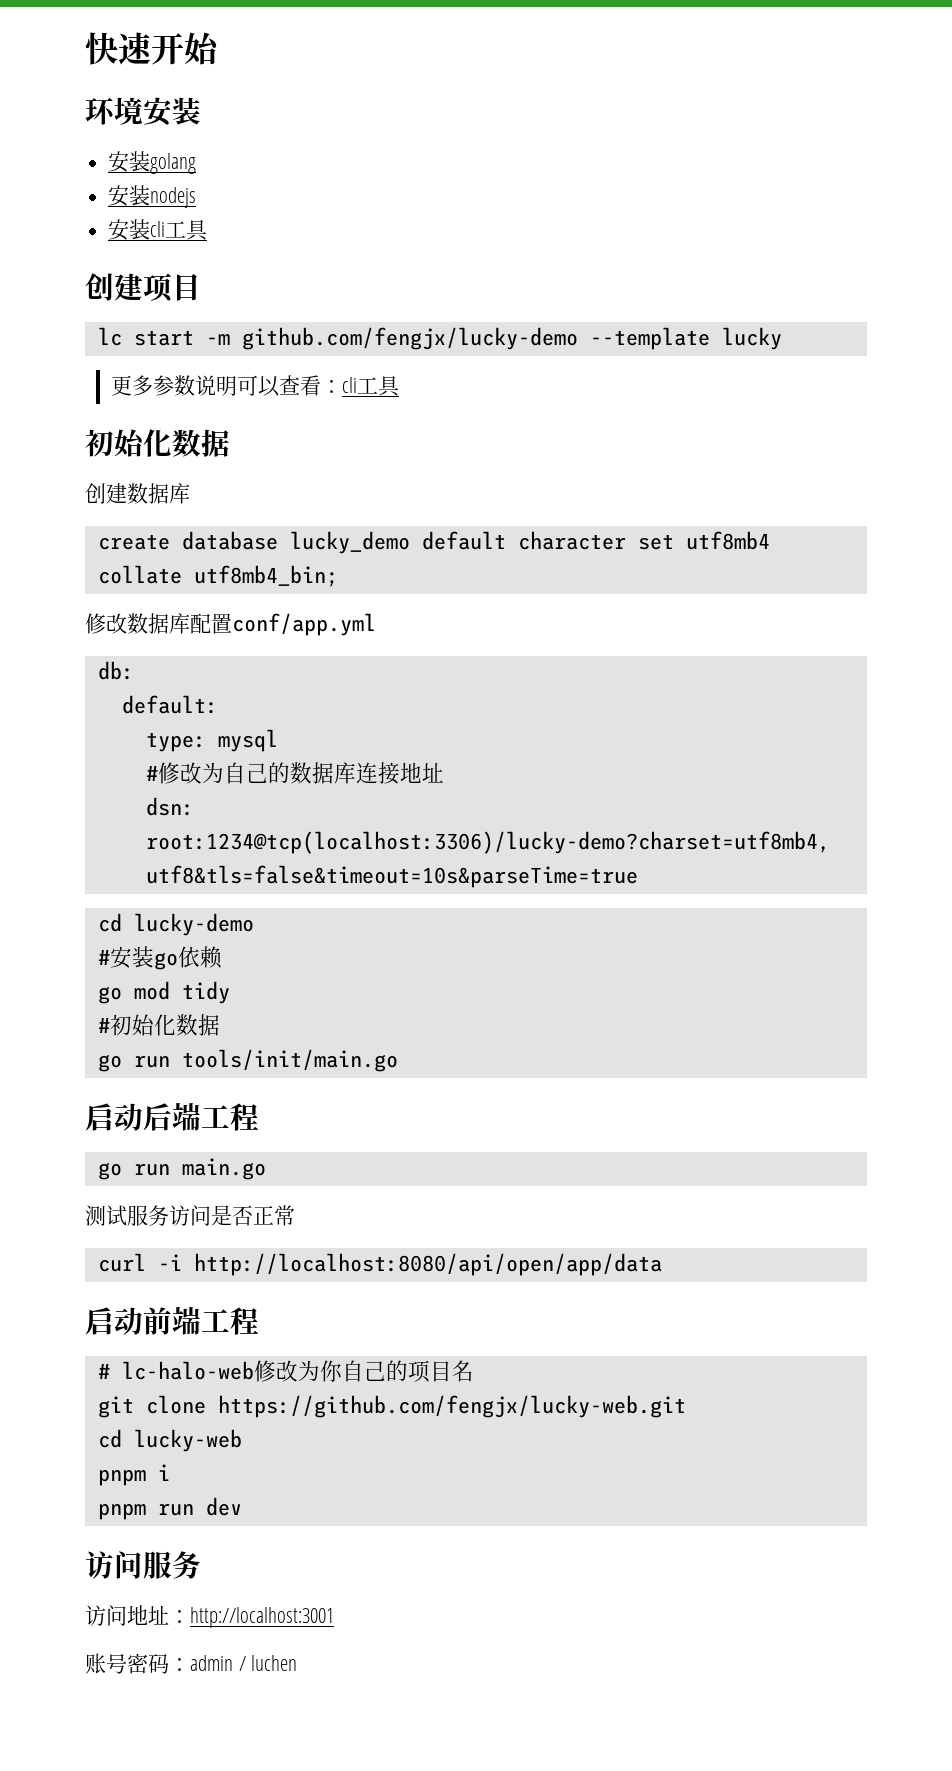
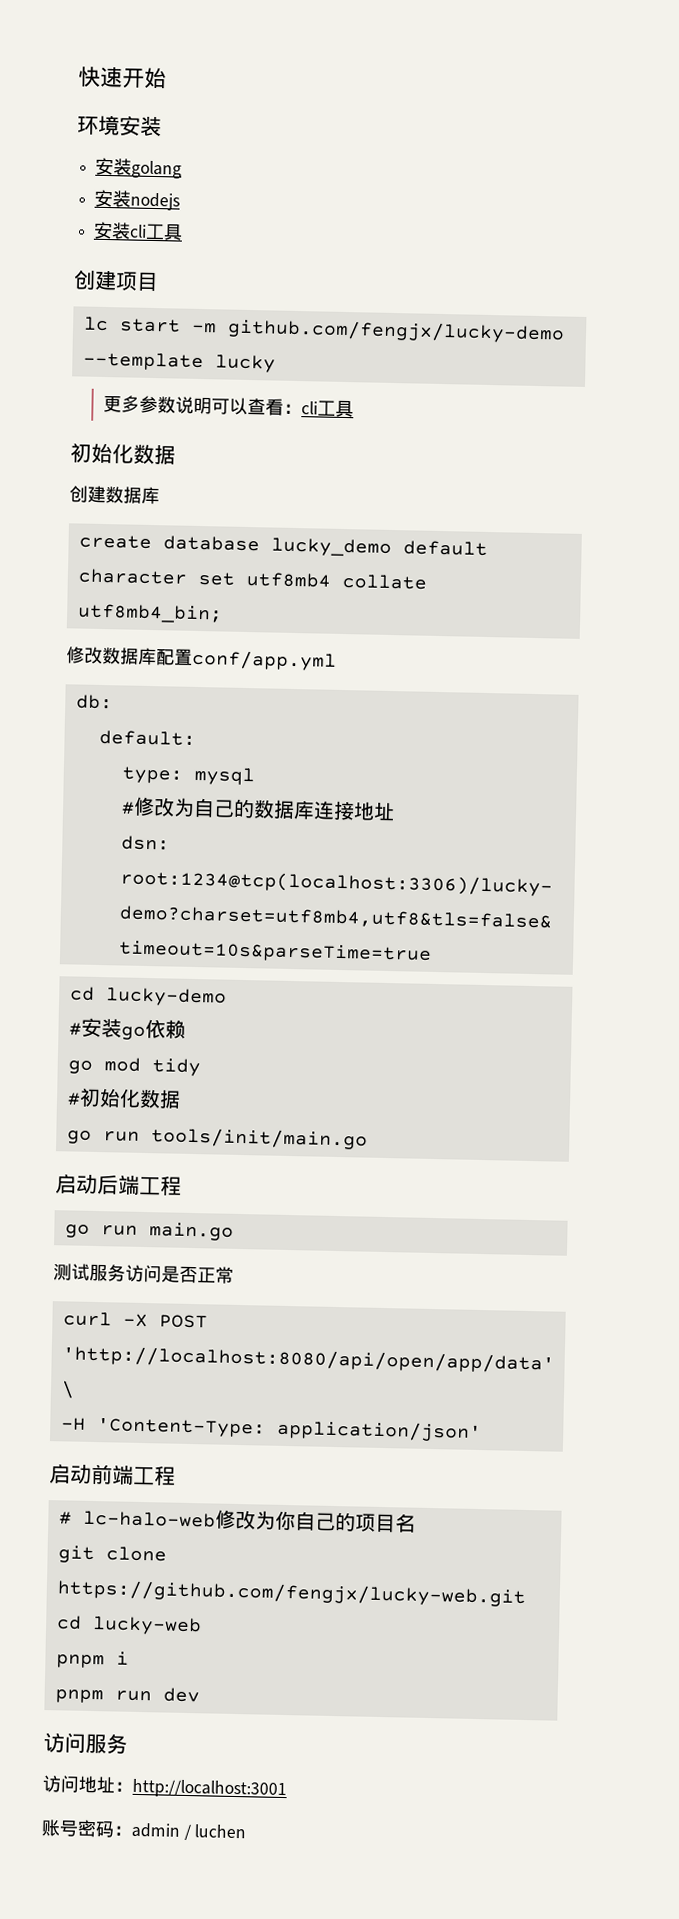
- curl -i http://localhost:8080/api/open/app/data
+ curl -X POST 'http://localhost:8080/api/open/app/data' \
+ -H 'Content-Type: application/json'

